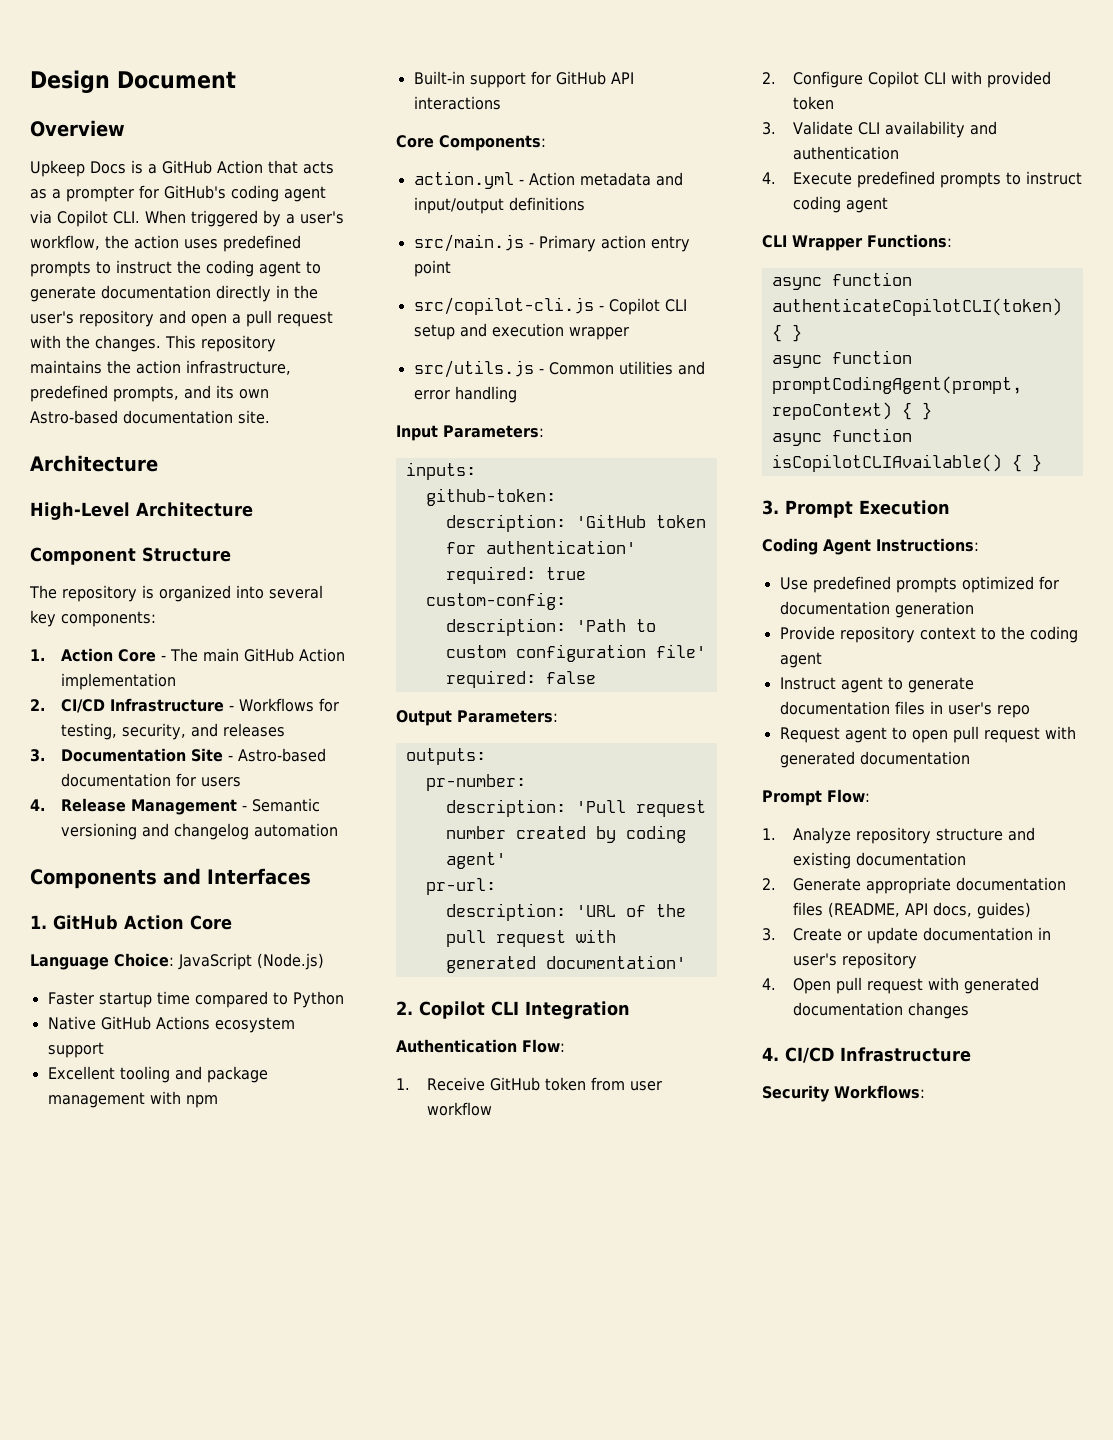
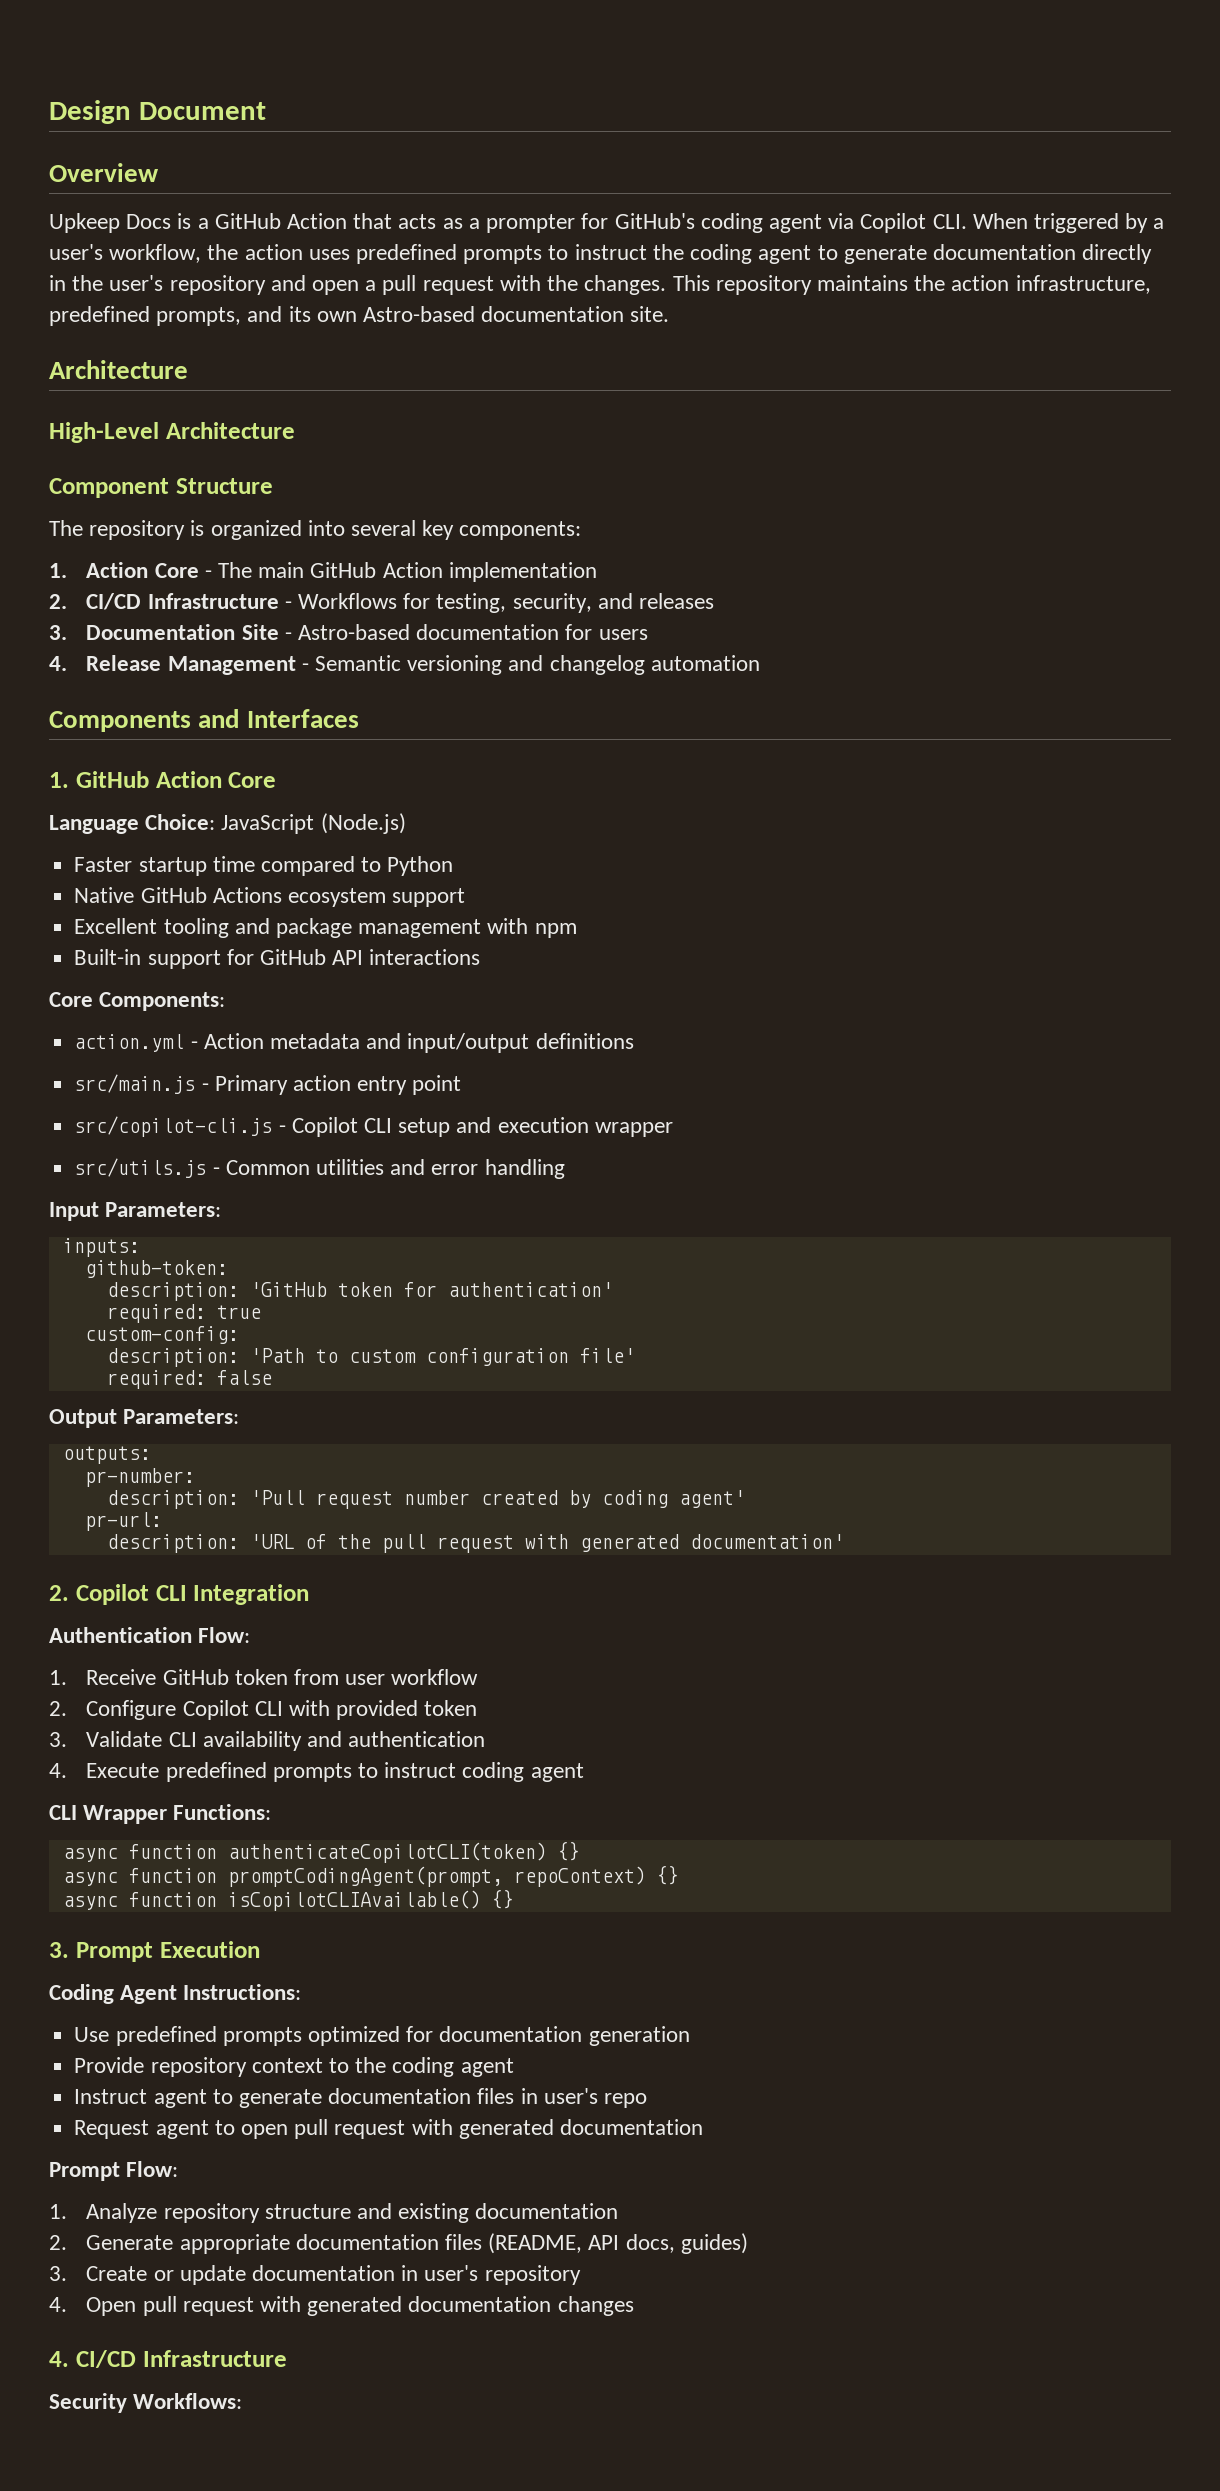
- async function authenticateCopilotCLI(token) { }
+ async function authenticateCopilotCLI(token) {}
- async function promptCodingAgent(prompt, repoContext) { }
+ async function promptCodingAgent(prompt, repoContext) {}
- async function isCopilotCLIAvailable() { }
+ async function isCopilotCLIAvailable() {}

